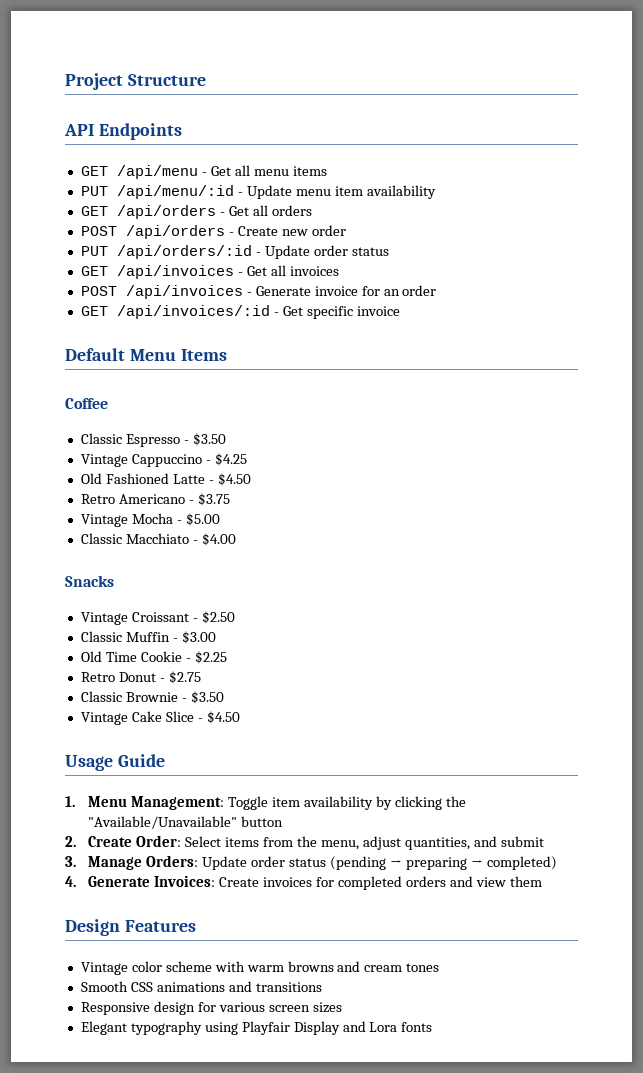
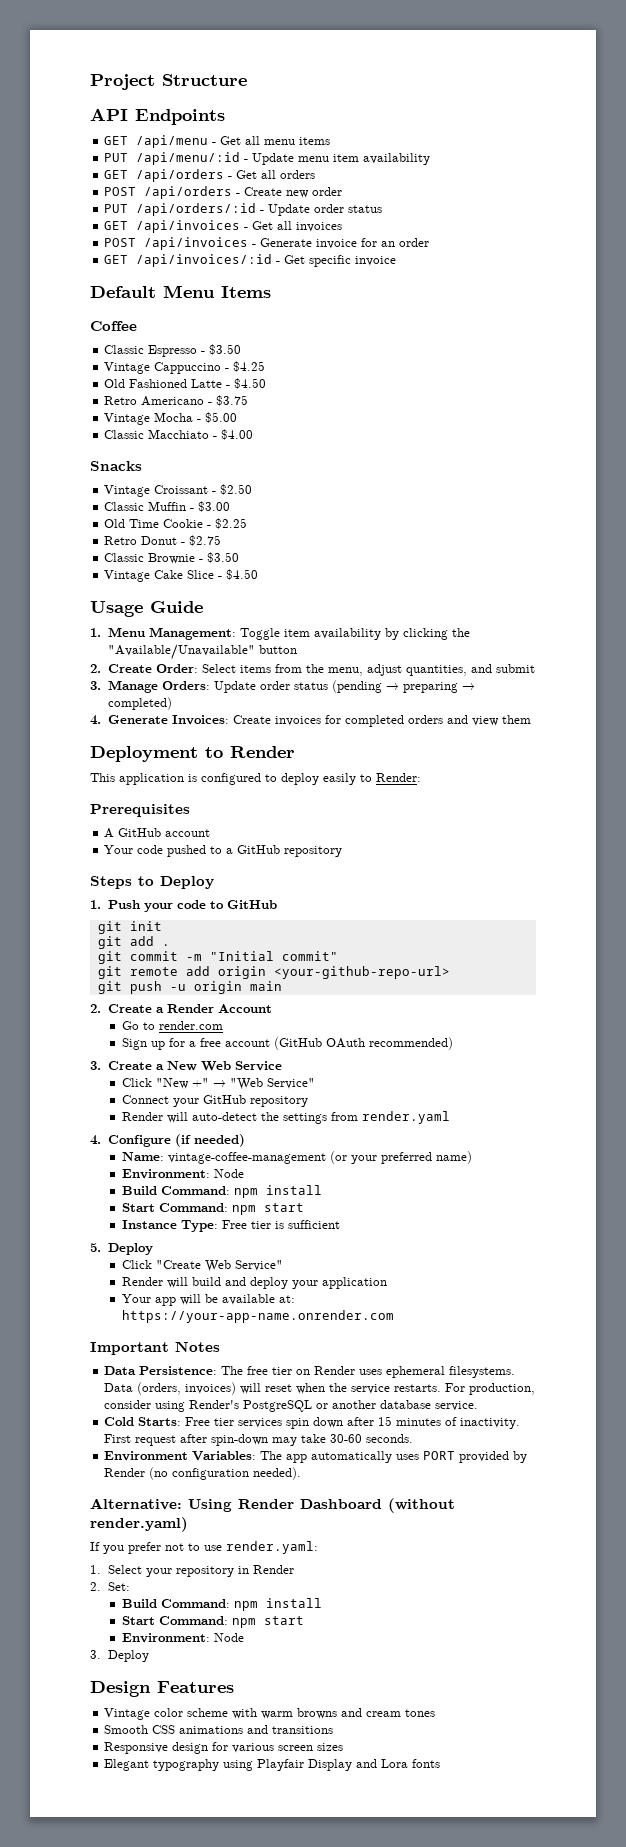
+ Deployment to Render
+ This application is configured to deploy easily to Render:
+ Prerequisites
+ A GitHub account
+ Your code pushed to a GitHub repository
+ Steps to Deploy
+ 1. Push your code to GitHub
+ git init
+ git add .
+ git commit -m "Initial commit"
+ git remote add origin <your-github-repo-url>
+ git push -u origin main
+ 2. Create a Render Account
+ Go to render.com
+ Sign up for a free account (GitHub OAuth recommended)
+ 3. Create a New Web Service
+ Click "New +" → "Web Service"
+ Connect your GitHub repository
+ Render will auto-detect the settings from render.yaml
+ 4. Configure (if needed)
+ Name: vintage-coffee-management (or your preferred name)
+ Environment: Node
+ Build Command: npm install
+ Start Command: npm start
+ Instance Type: Free tier is sufficient
+ 5. Deploy
+ Click "Create Web Service"
+ Render will build and deploy your application
+ Your app will be available at: https://your-app-name.onrender.com
+ Important Notes
+ Data Persistence: The free tier on Render uses ephemeral filesystems. Data (orders, invoices) will reset when the service restarts. For production, consider using Render's PostgreSQL or another database service.
+ Cold Starts: Free tier services spin down after 15 minutes of inactivity. First request after spin-down may take 30-60 seconds.
+ Environment Variables: The app automatically uses PORT provided by Render (no configuration needed).
+ Alternative: Using Render Dashboard (without render.yaml)
+ If you prefer not to use render.yaml:
+ 1. Select your repository in Render
+ 2. Set:
+ Build Command: npm install
+ Start Command: npm start
+ Environment: Node
+ 3. Deploy

